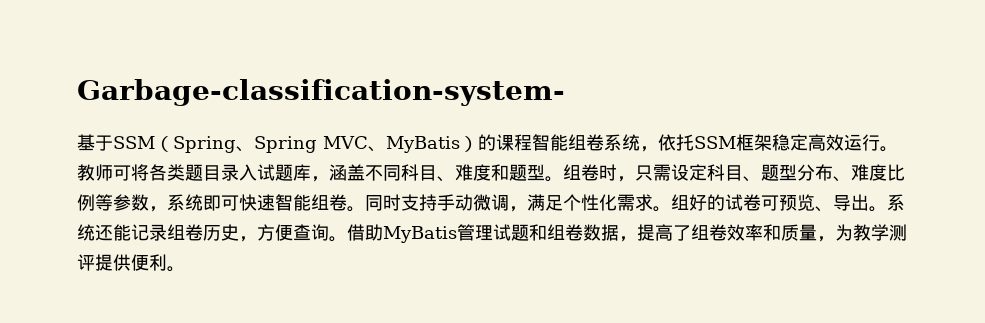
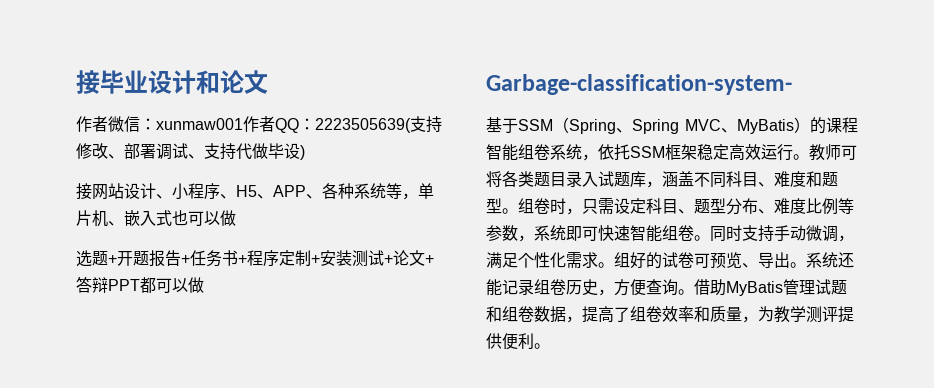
+ 接毕业设计和论文
+ 作者微信：xunmaw001作者QQ：2223505639(支持修改、部署调试、支持代做毕设)
+ 接网站设计、小程序、H5、APP、各种系统等，单片机、嵌入式也可以做
+ 选题+开题报告+任务书+程序定制+安装测试+论文+答辩PPT都可以做

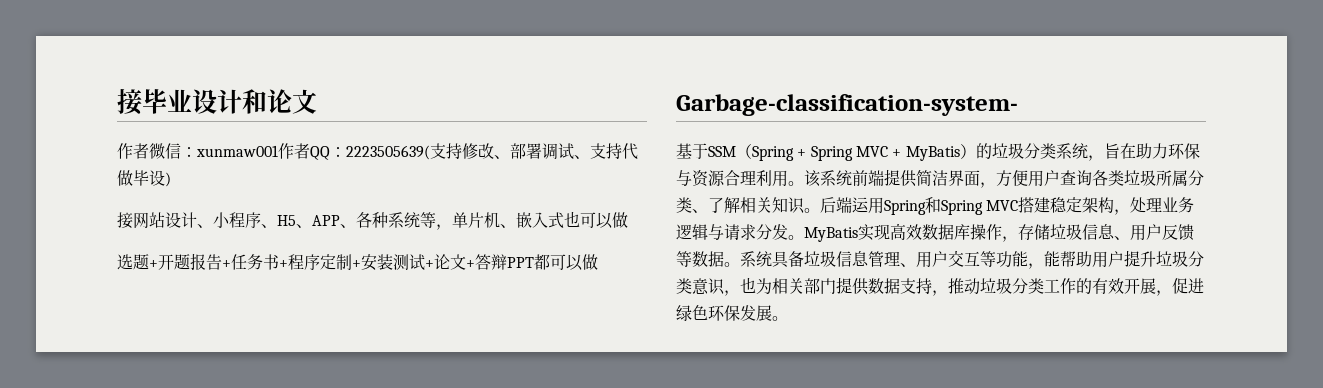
- 基于SSM（Spring、Spring MVC、MyBatis）的课程智能组卷系统，依托SSM框架稳定高效运行。教师可将各类题目录入试题库，涵盖不同科目、难度和题型。组卷时，只需设定科目、题型分布、难度比例等参数，系统即可快速智能组卷。同时支持手动微调，满足个性化需求。组好的试卷可预览、导出。系统还能记录组卷历史，方便查询。借助MyBatis管理试题和组卷数据，提高了组卷效率和质量，为教学测评提供便利。
+ 基于SSM（Spring + Spring MVC + MyBatis）的垃圾分类系统，旨在助力环保与资源合理利用。该系统前端提供简洁界面，方便用户查询各类垃圾所属分类、了解相关知识。后端运用Spring和Spring MVC搭建稳定架构，处理业务逻辑与请求分发。MyBatis实现高效数据库操作，存储垃圾信息、用户反馈等数据。系统具备垃圾信息管理、用户交互等功能，能帮助用户提升垃圾分类意识，也为相关部门提供数据支持，推动垃圾分类工作的有效开展，促进绿色环保发展。

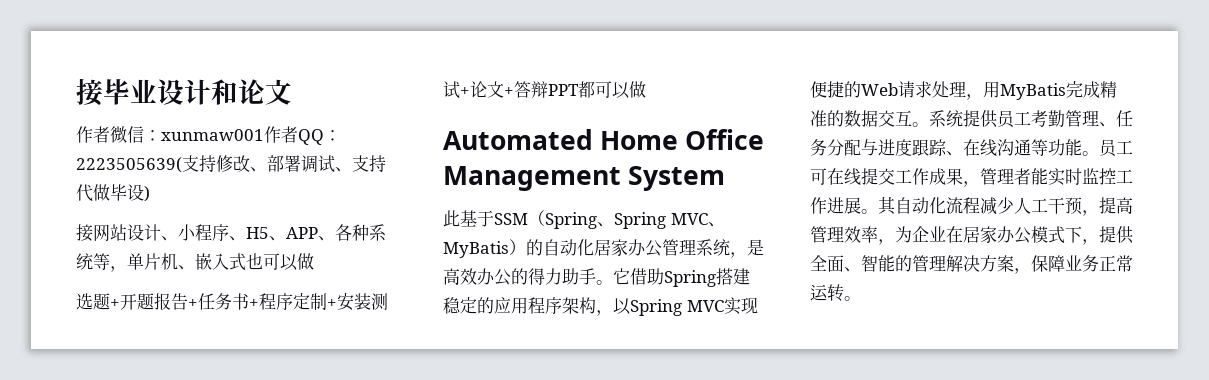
- Garbage-classification-system-
- 基于SSM（Spring + Spring MVC + MyBatis）的垃圾分类系统，旨在助力环保与资源合理利用。该系统前端提供简洁界面，方便用户查询各类垃圾所属分类、了解相关知识。后端运用Spring和Spring MVC搭建稳定架构，处理业务逻辑与请求分发。MyBatis实现高效数据库操作，存储垃圾信息、用户反馈等数据。系统具备垃圾信息管理、用户交互等功能，能帮助用户提升垃圾分类意识，也为相关部门提供数据支持，推动垃圾分类工作的有效开展，促进绿色环保发展。
+ Automated Home Office Management System
+ 此基于SSM（Spring、Spring MVC、MyBatis）的自动化居家办公管理系统，是高效办公的得力助手。它借助Spring搭建稳定的应用程序架构，以Spring MVC实现便捷的Web请求处理，用MyBatis完成精准的数据交互。系统提供员工考勤管理、任务分配与进度跟踪、在线沟通等功能。员工可在线提交工作成果，管理者能实时监控工作进展。其自动化流程减少人工干预，提高管理效率，为企业在居家办公模式下，提供全面、智能的管理解决方案，保障业务正常运转。

